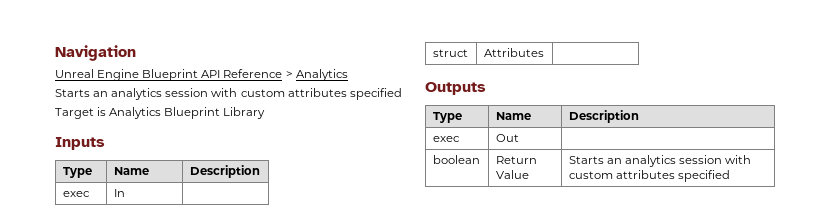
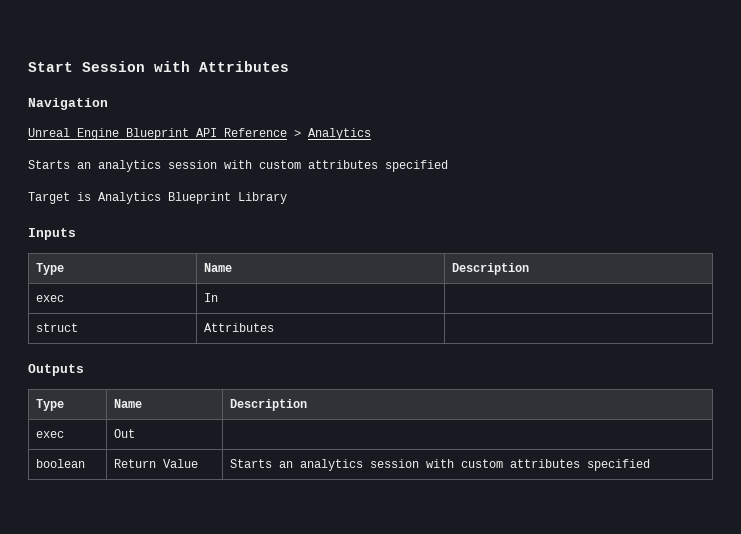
+ Start Session with Attributes

